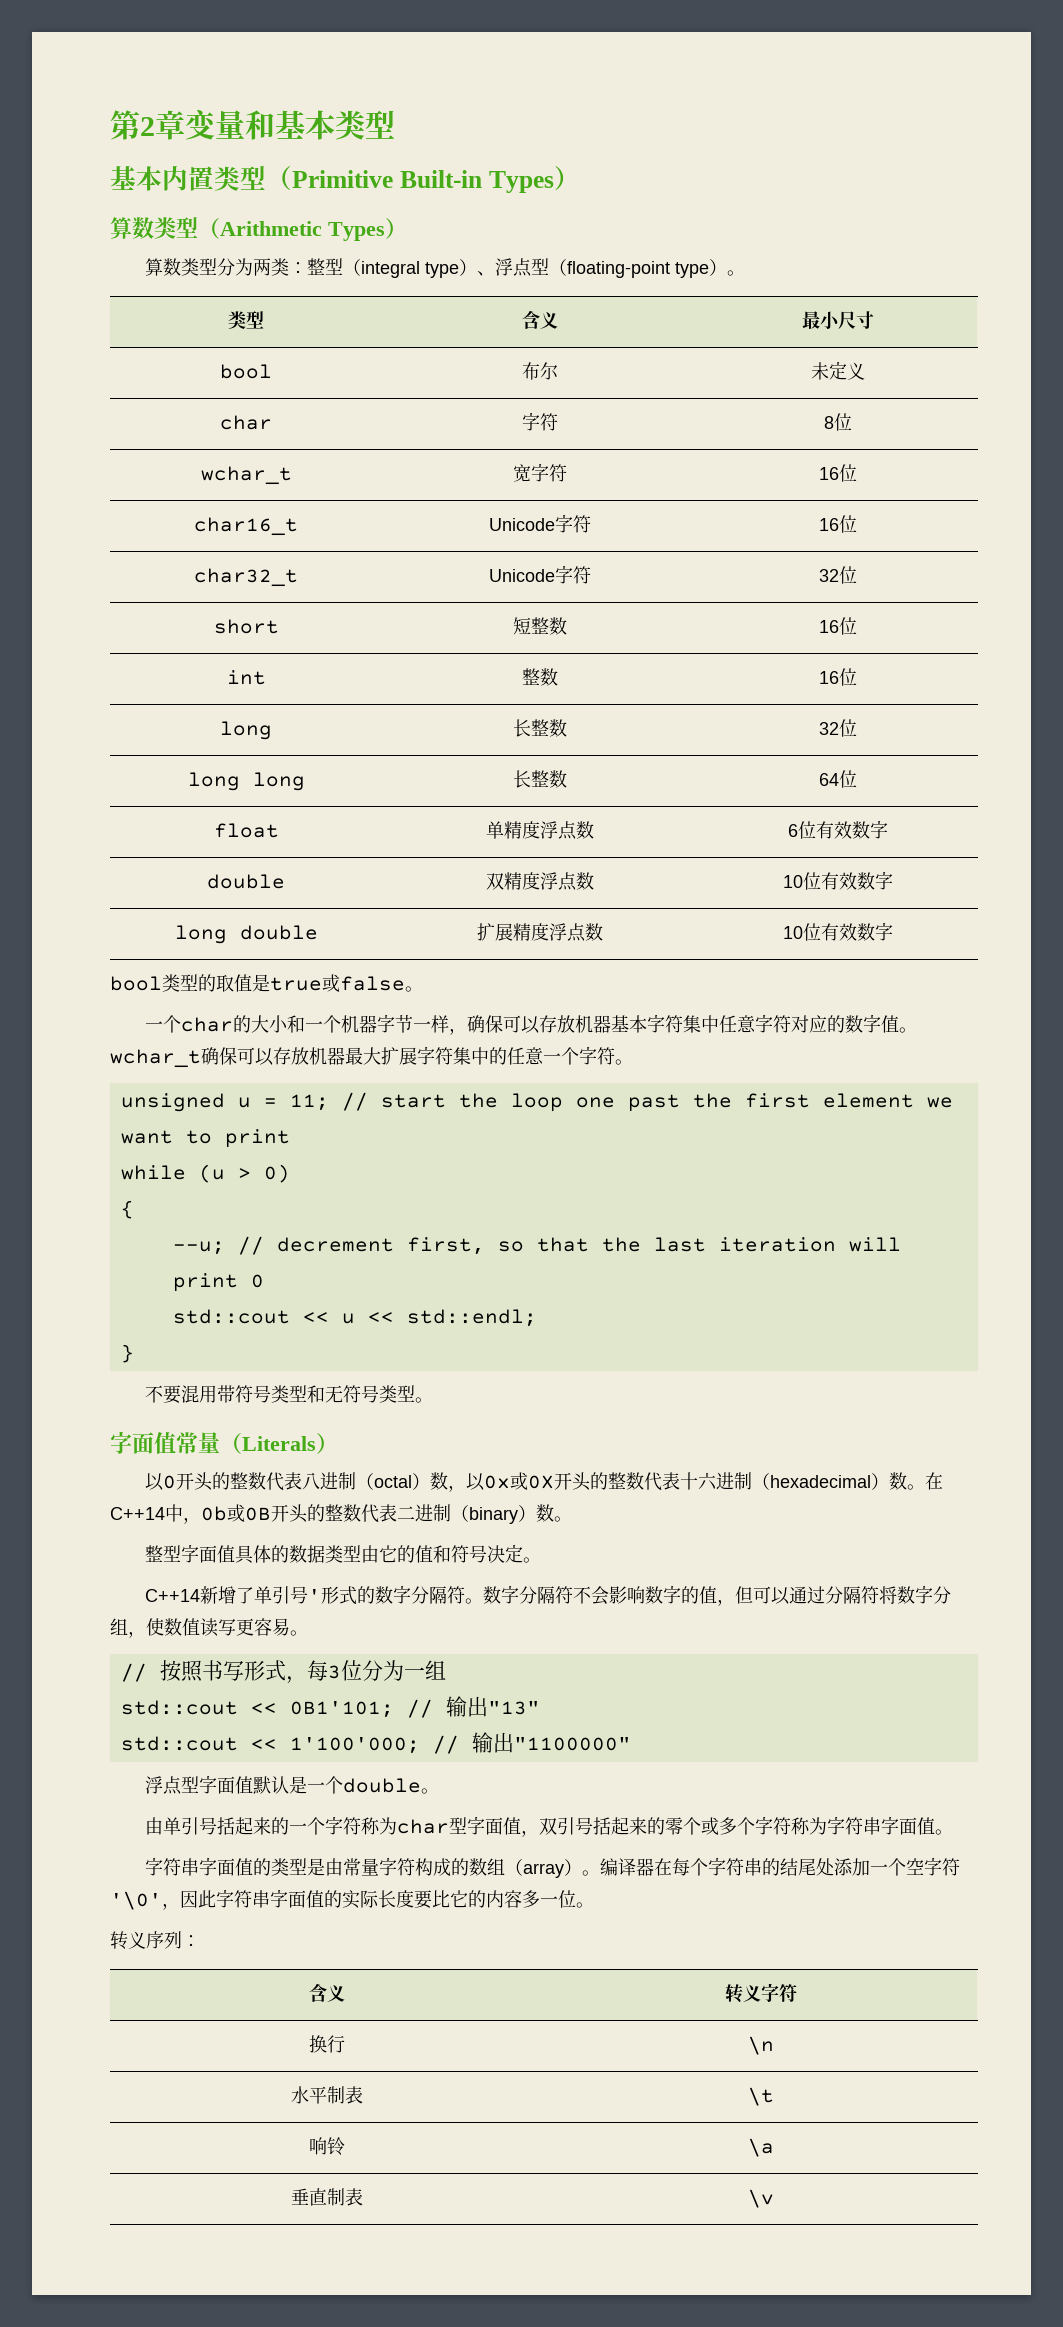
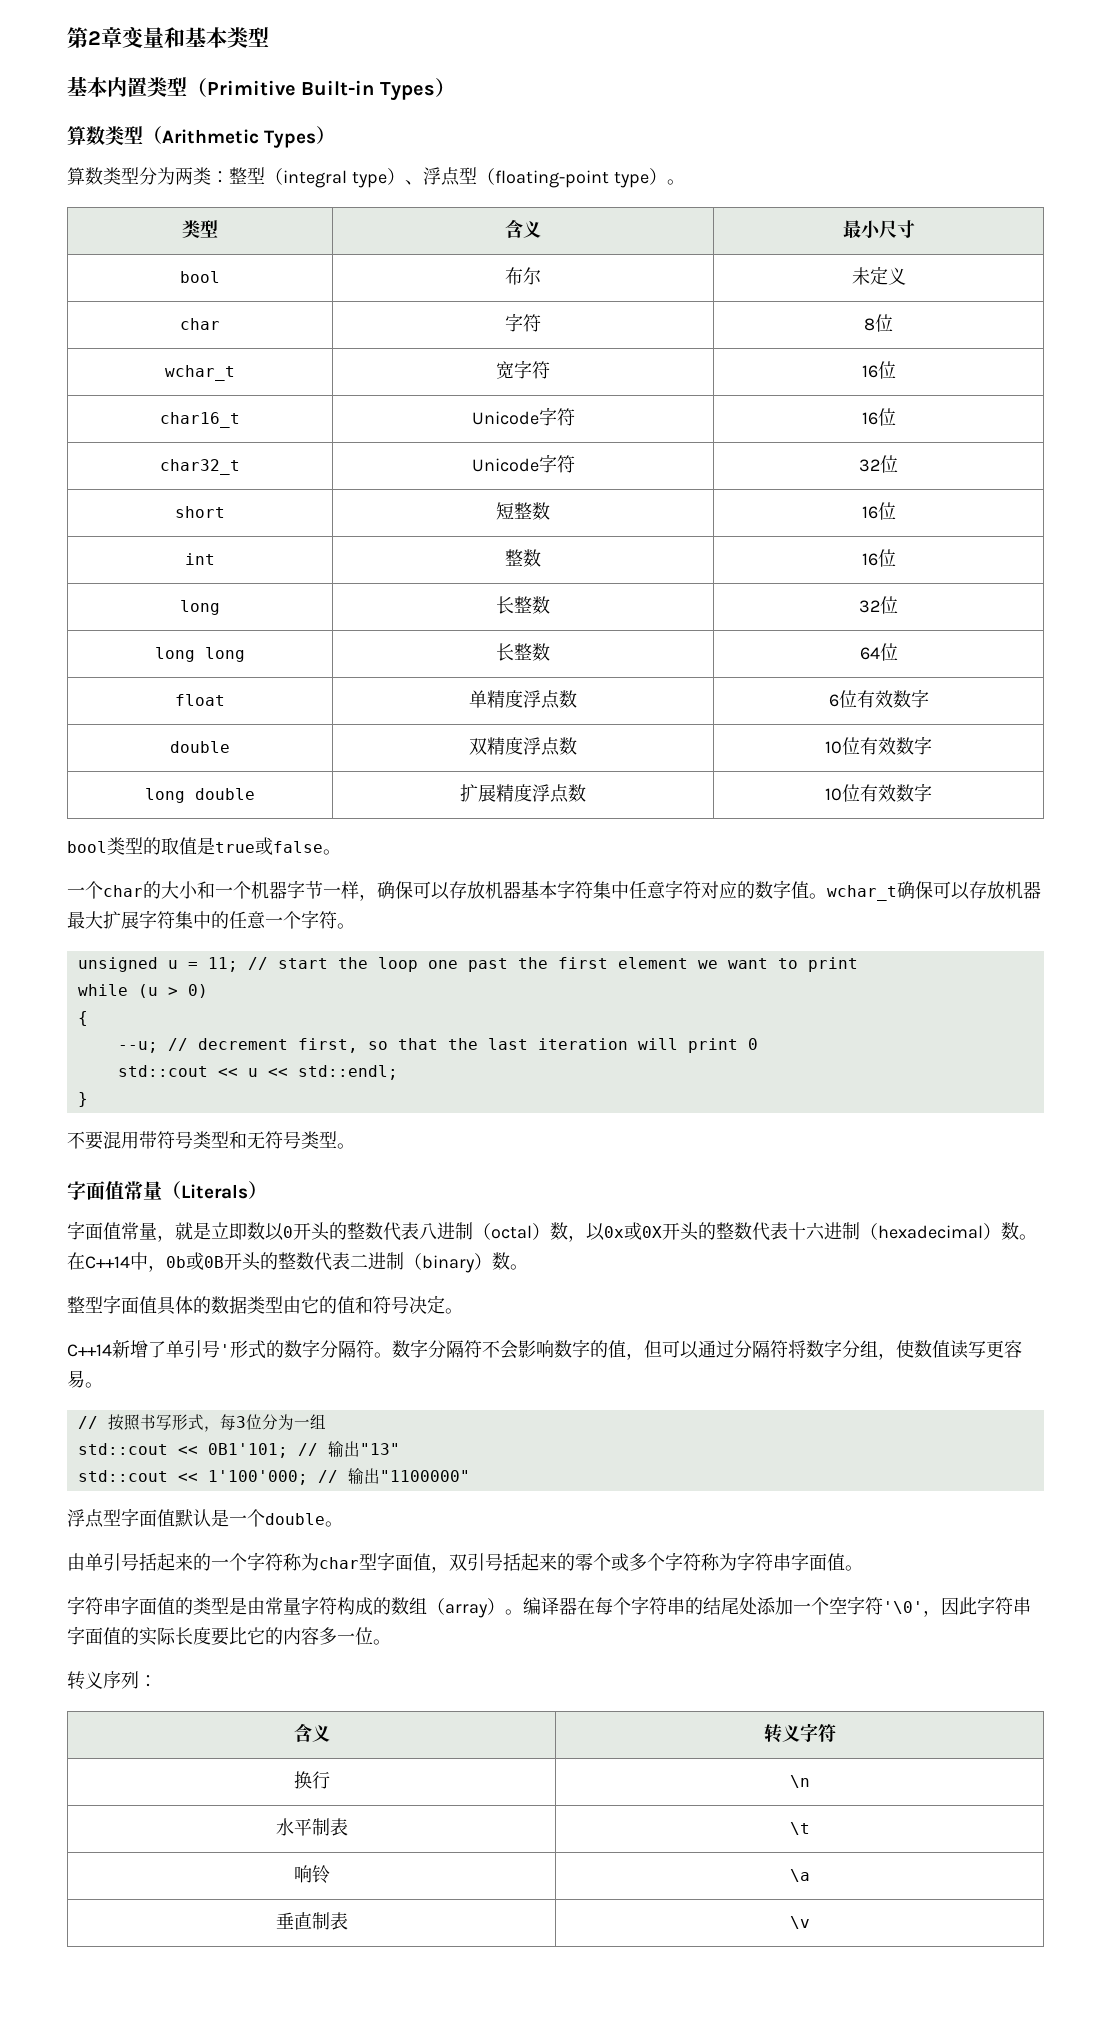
- 以0开头的整数代表八进制（octal）数，以0x或0X开头的整数代表十六进制（hexadecimal）数。
+ 字面值常量，就是立即数以0开头的整数代表八进制（octal）数，以0x或0X开头的整数代表十六进制（hexadecimal）数。

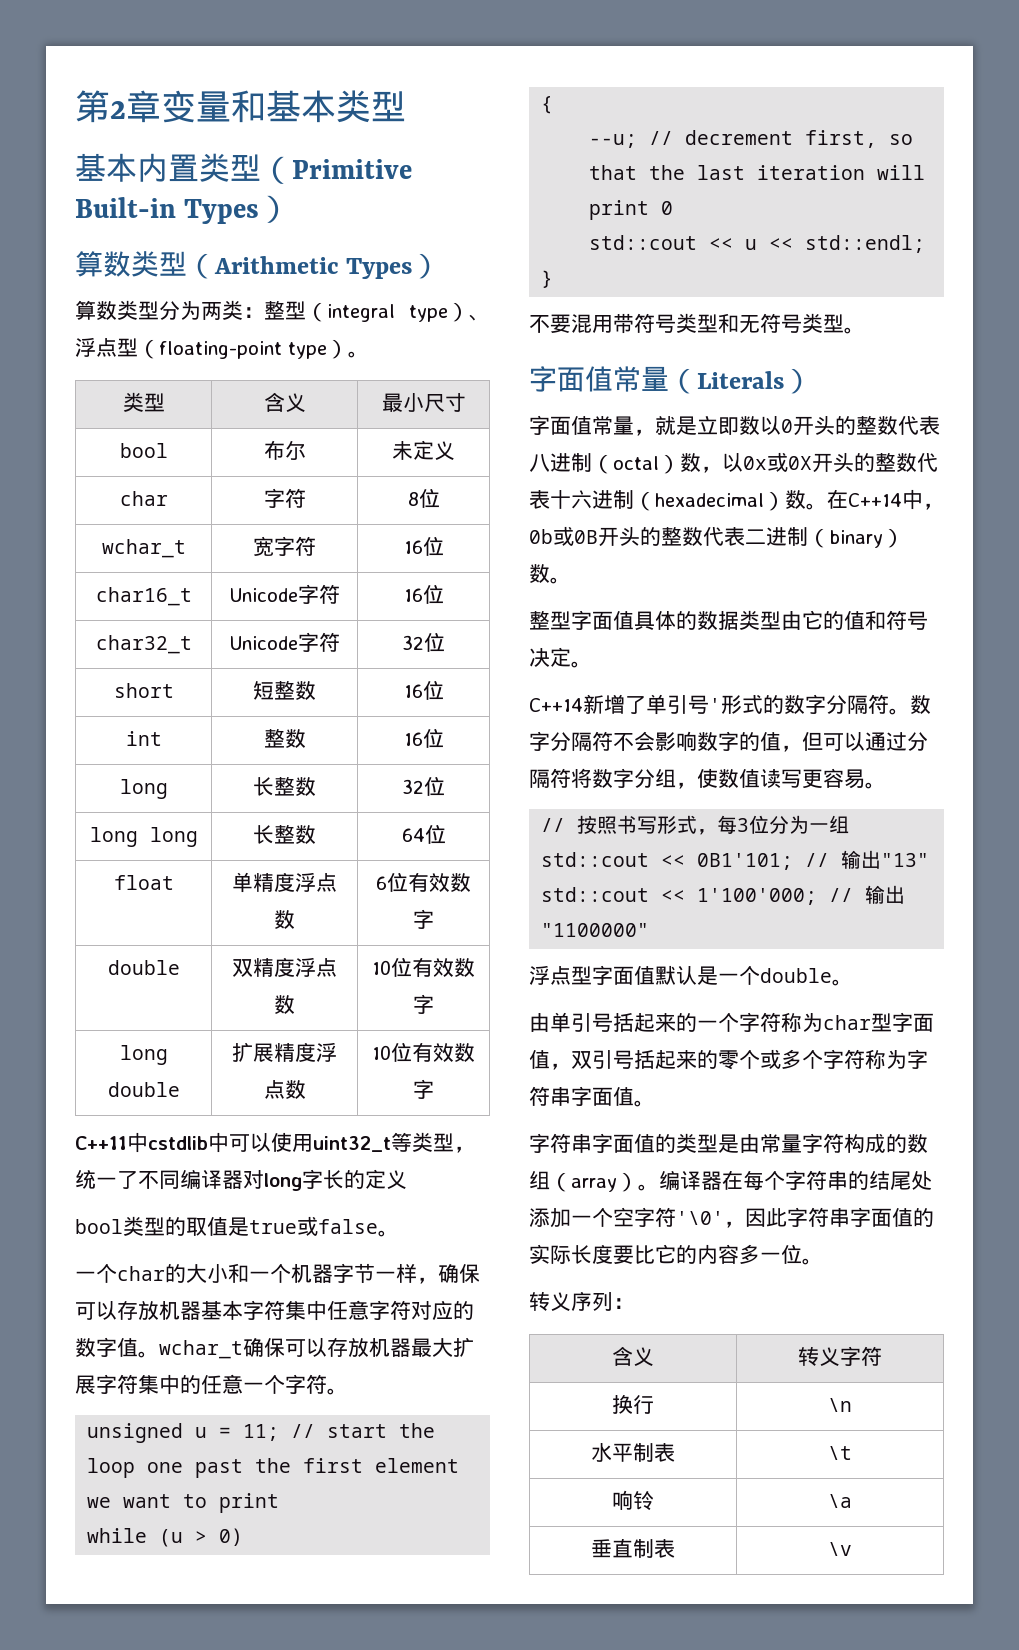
+ C++11中cstdlib中可以使用uint32_t等类型，统一了不同编译器对long字长的定义

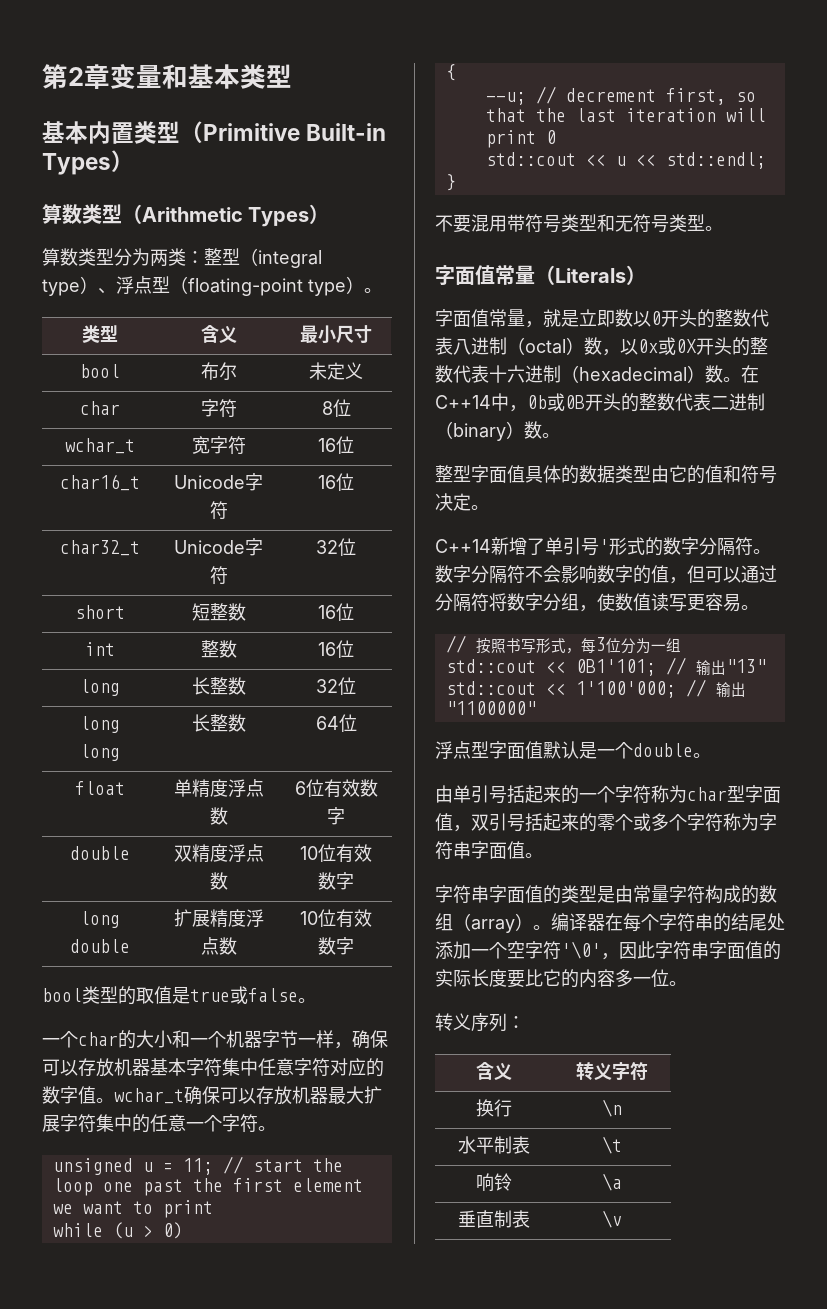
- C++11中cstdlib中可以使用uint32_t等类型，统一了不同编译器对long字长的定义

